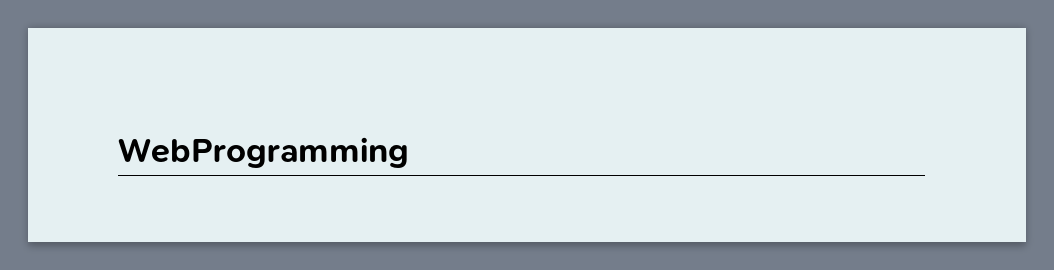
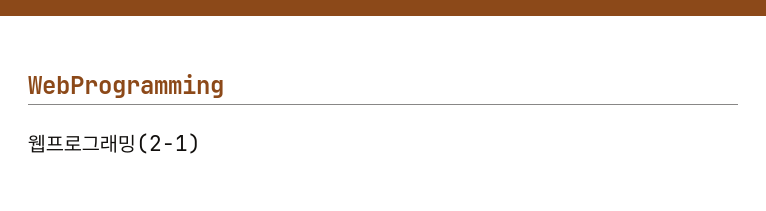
+ 웹프로그래밍(2-1)

